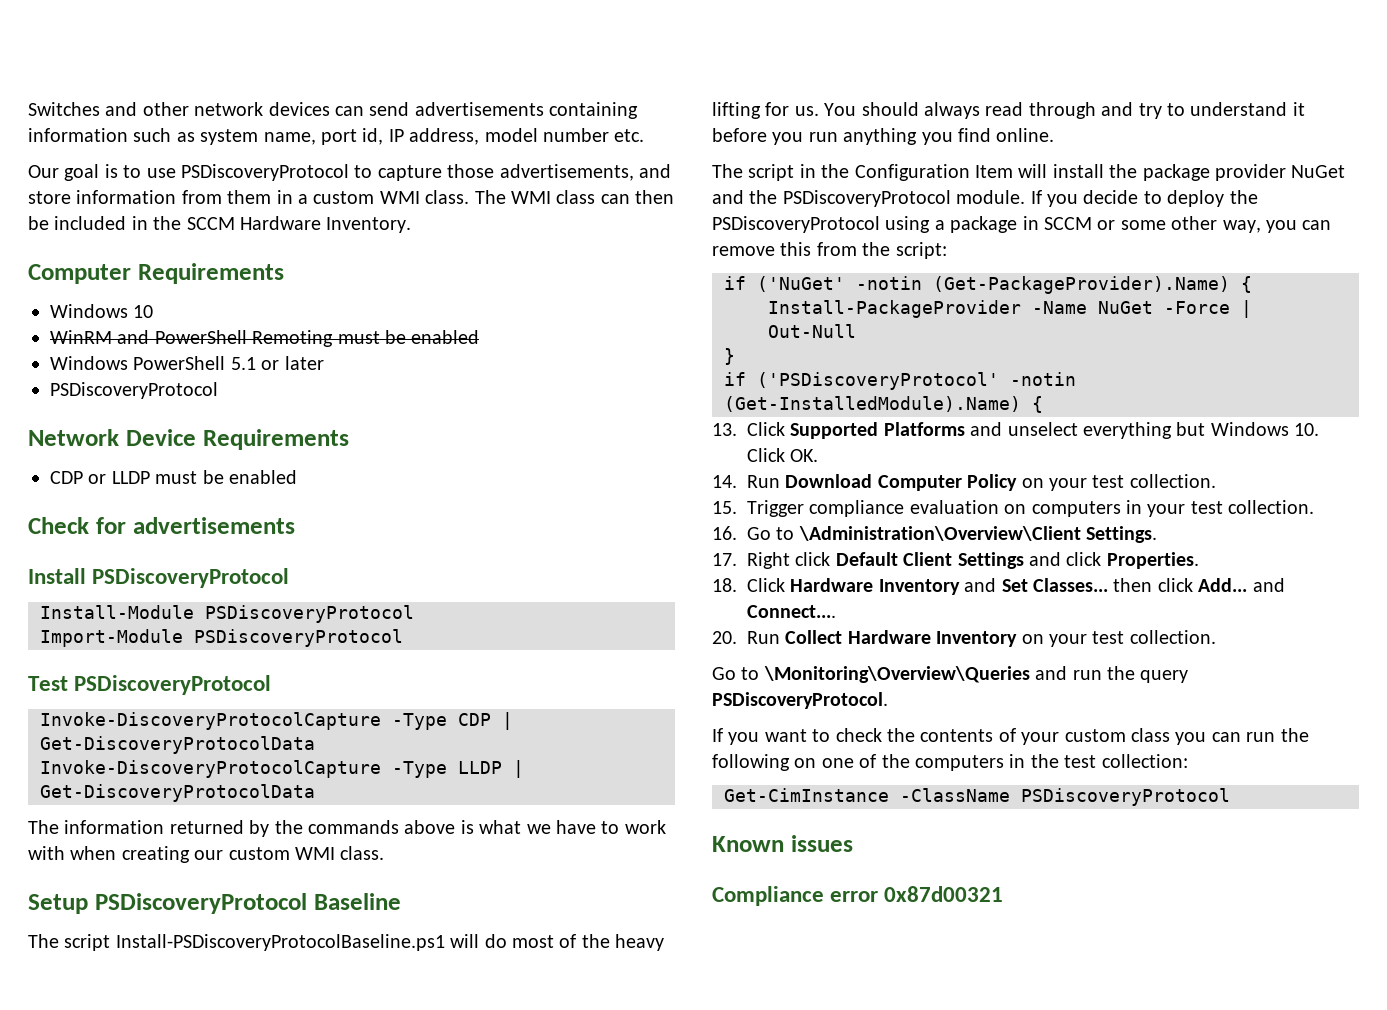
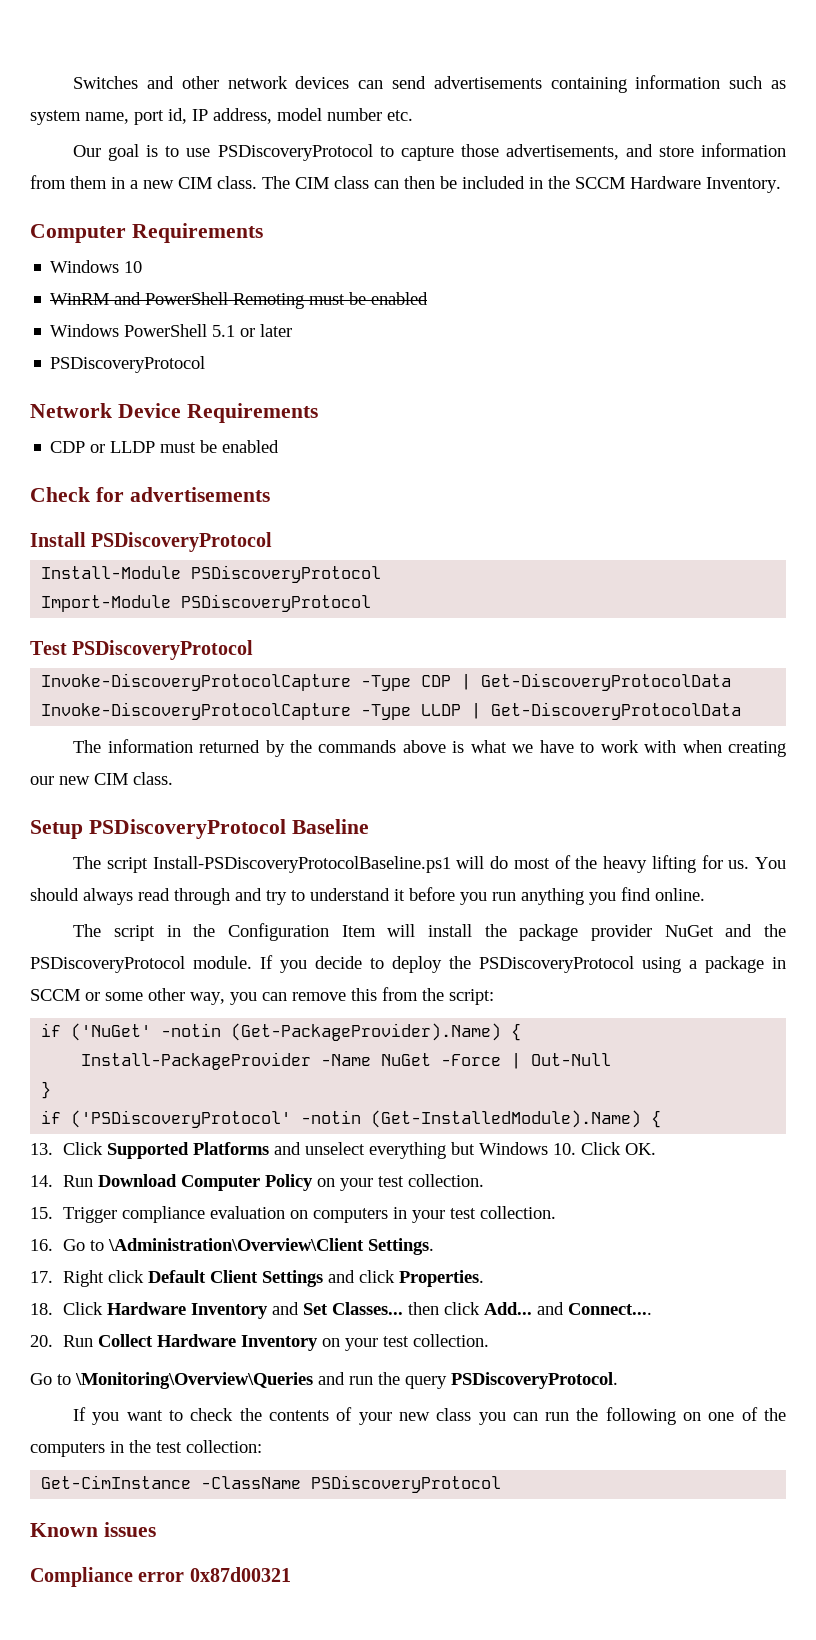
- Our goal is to use PSDiscoveryProtocol to capture those advertisements, and store information from them in a custom WMI class.
+ Our goal is to use PSDiscoveryProtocol to capture those advertisements, and store information from them in a new CIM class.
- The WMI class can then be included in the SCCM Hardware Inventory.
+ The CIM class can then be included in the SCCM Hardware Inventory.
- The information returned by the commands above is what we have to work with when creating our custom WMI class.
+ The information returned by the commands above is what we have to work with when creating our new CIM class.
- If you want to check the contents of your custom class you can run the following on one of the computers in the test collection:
+ If you want to check the contents of your new class you can run the following on one of the computers in the test collection:

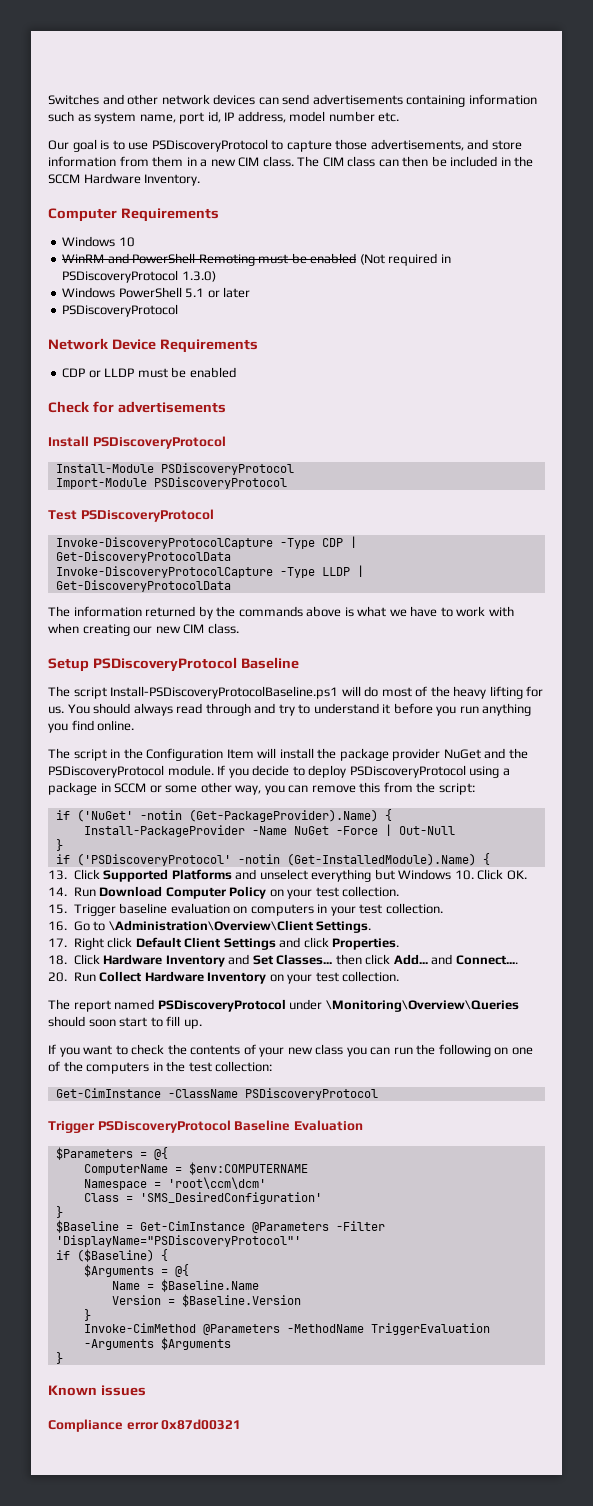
- WinRM and PowerShell Remoting must be enabled
+ WinRM and PowerShell Remoting must be enabled (Not required in PSDiscoveryProtocol 1.3.0)
- If you decide to deploy the PSDiscoveryProtocol using a package in SCCM or some other way, you can remove this from the script:
+ If you decide to deploy PSDiscoveryProtocol using a package in SCCM or some other way, you can remove this from the script:
- 15. Trigger compliance evaluation on computers in your test collection.
+ 15. Trigger baseline evaluation on computers in your test collection.
- Go to \Monitoring\Overview\Queries and run the query PSDiscoveryProtocol.
+ The report named PSDiscoveryProtocol under \Monitoring\Overview\Queries should soon start to fill up.
+ Trigger PSDiscoveryProtocol Baseline Evaluation
+ $Parameters = @{
+ ComputerName = $env:COMPUTERNAME
+ Namespace = 'root\ccm\dcm'
+ Class = 'SMS_DesiredConfiguration'
+ }
+ $Baseline = Get-CimInstance @Parameters -Filter 'DisplayName="PSDiscoveryProtocol"'
+ if ($Baseline) {
+ $Arguments = @{
+ Name = $Baseline.Name
+ Version = $Baseline.Version
+ }
+ Invoke-CimMethod @Parameters -MethodName TriggerEvaluation -Arguments $Arguments
+ }

